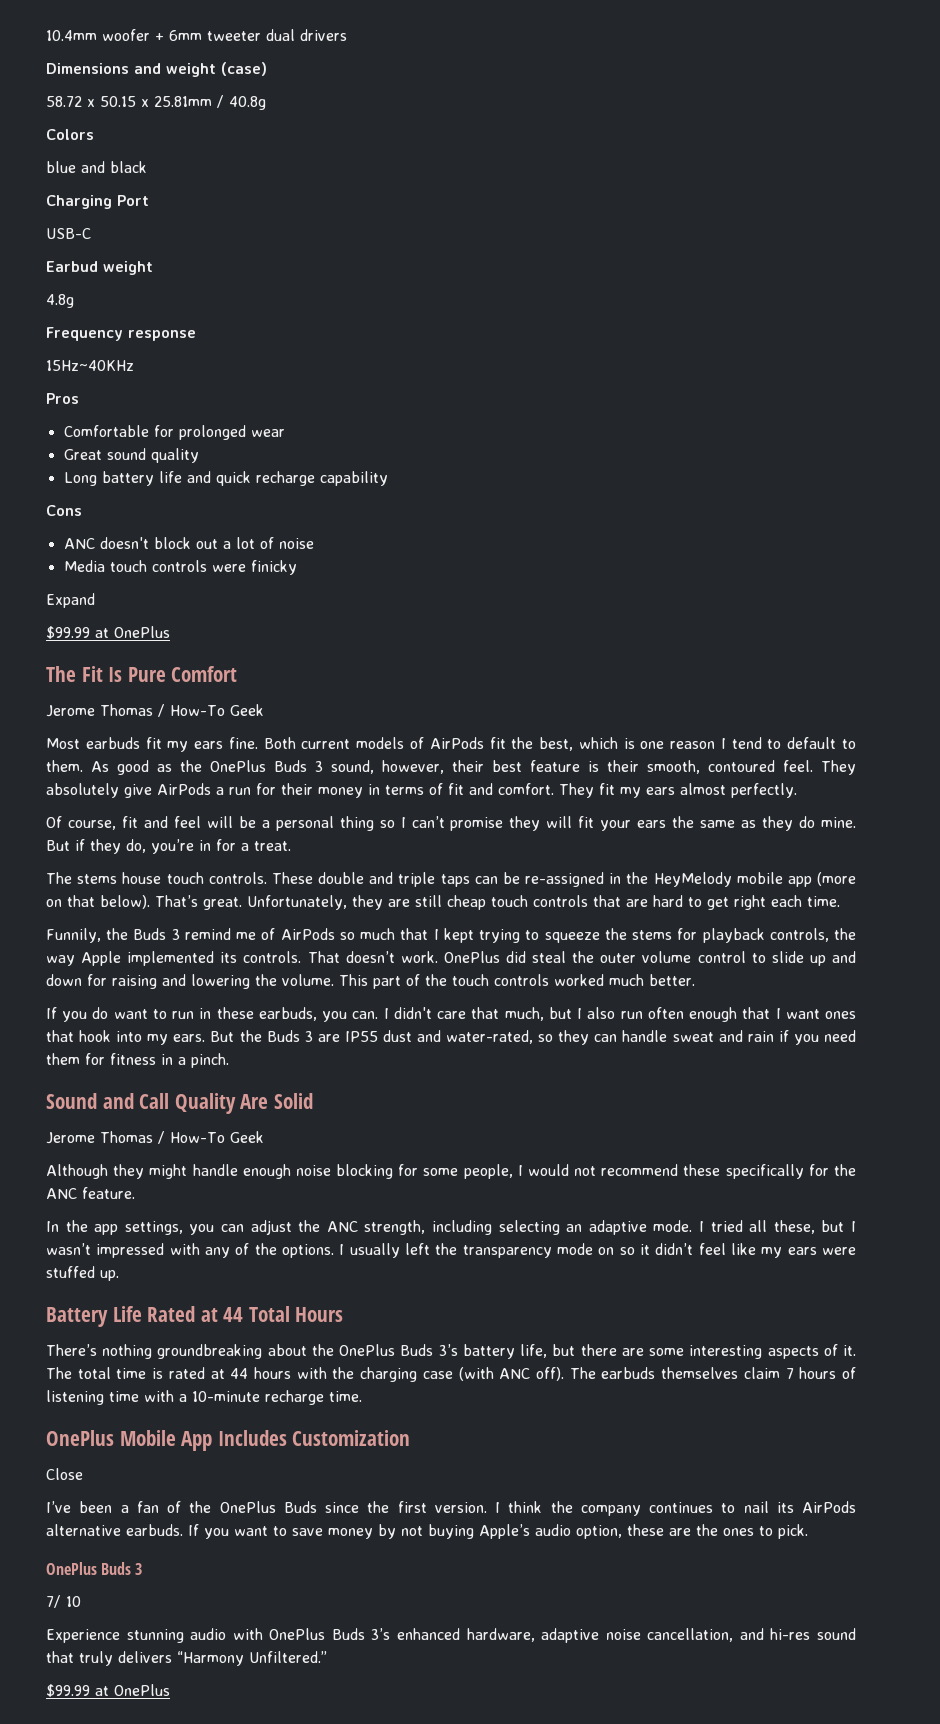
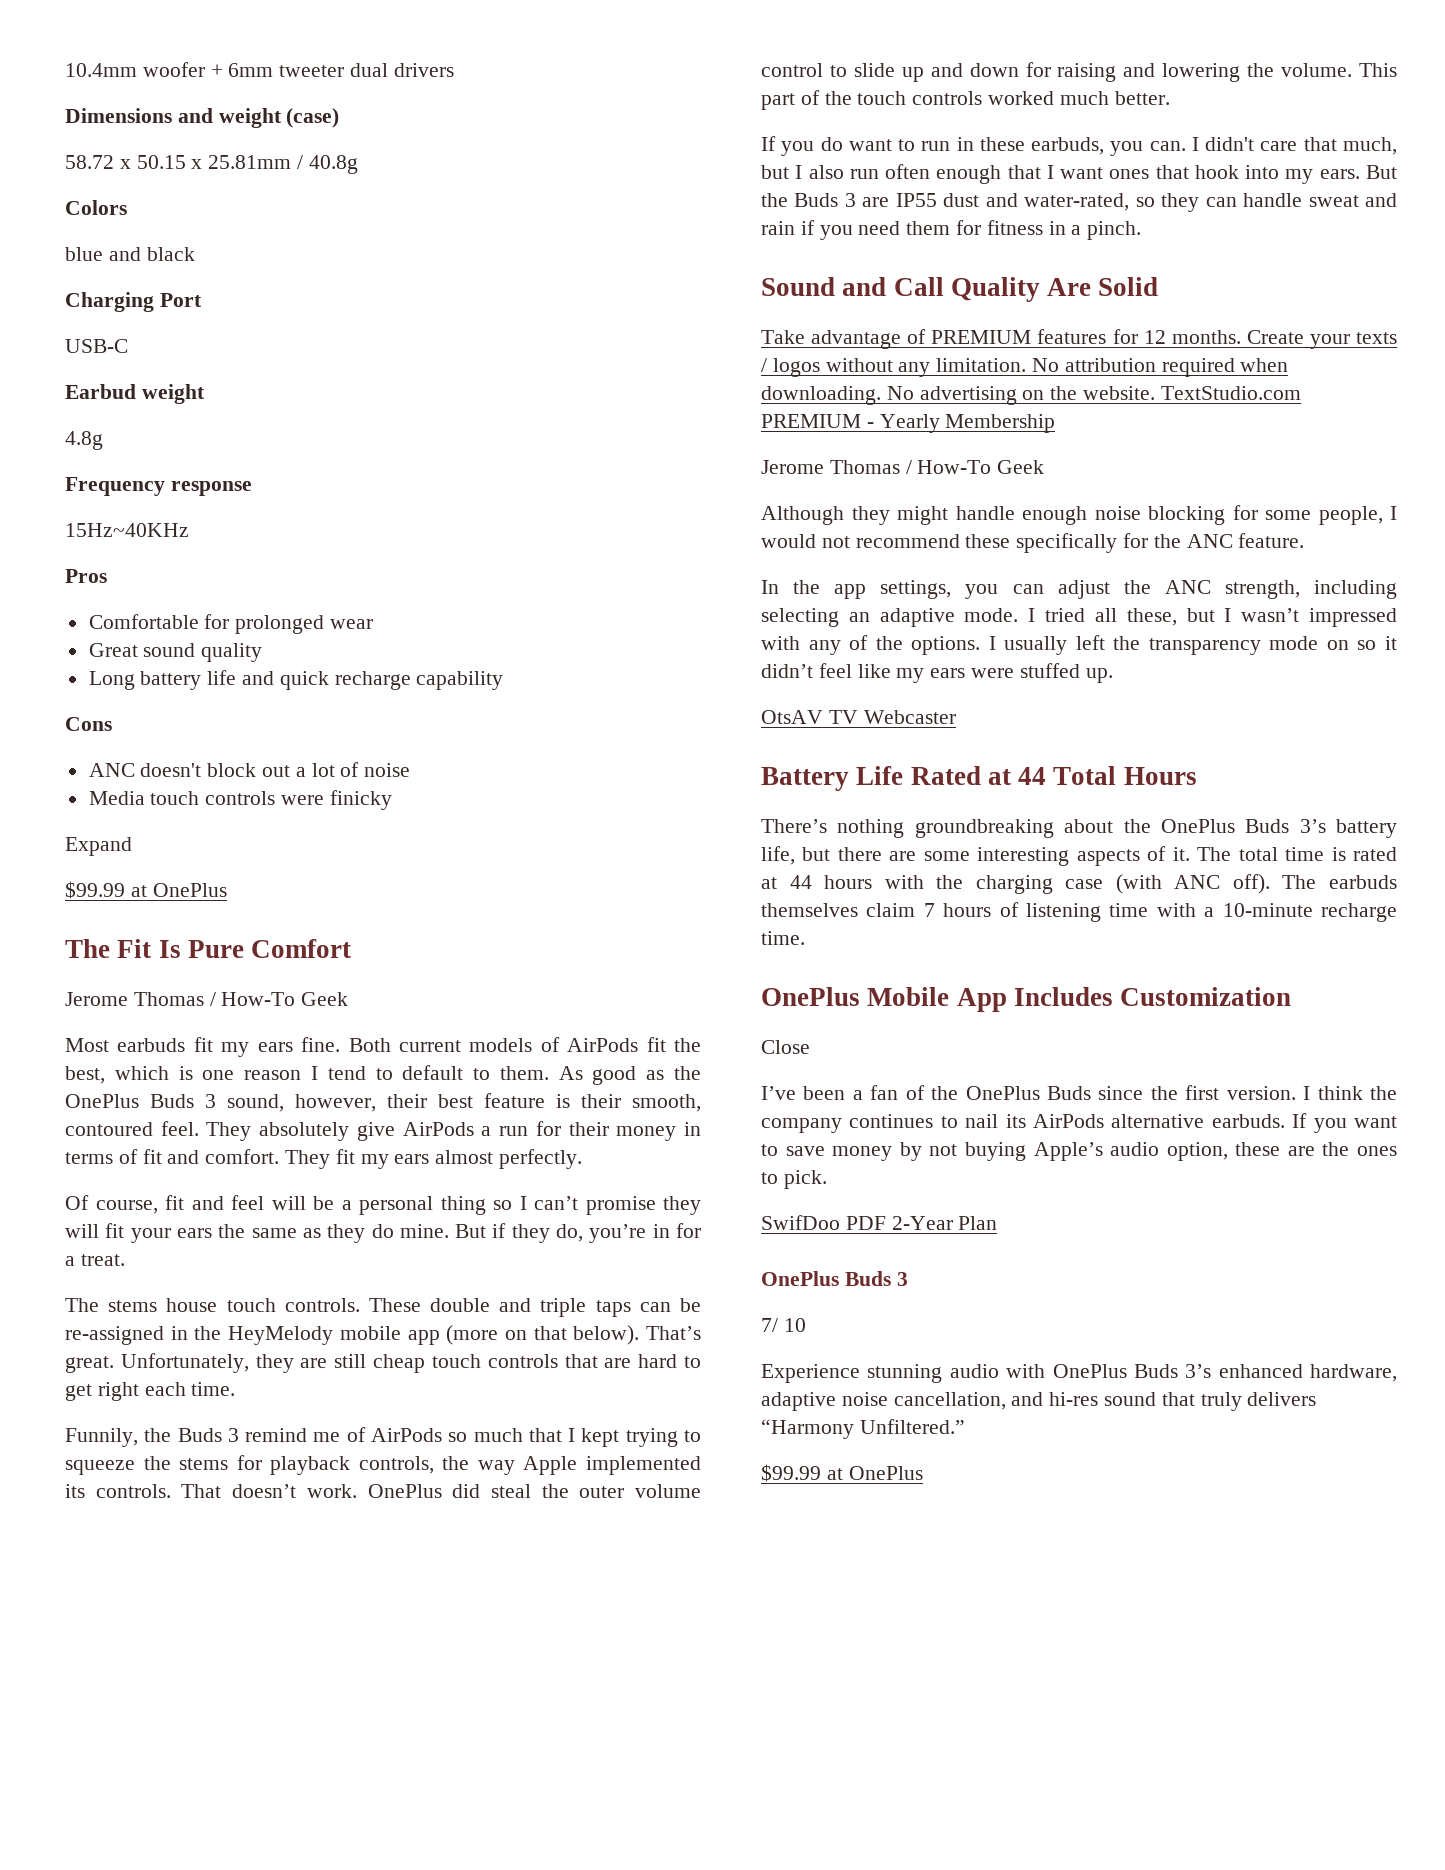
+ Take advantage of PREMIUM features for 12 months. Create your texts / logos without any limitation. No attribution required when downloading. No advertising on the website. TextStudio.com PREMIUM - Yearly Membership
+ OtsAV TV Webcaster
+ SwifDoo PDF 2-Year Plan

